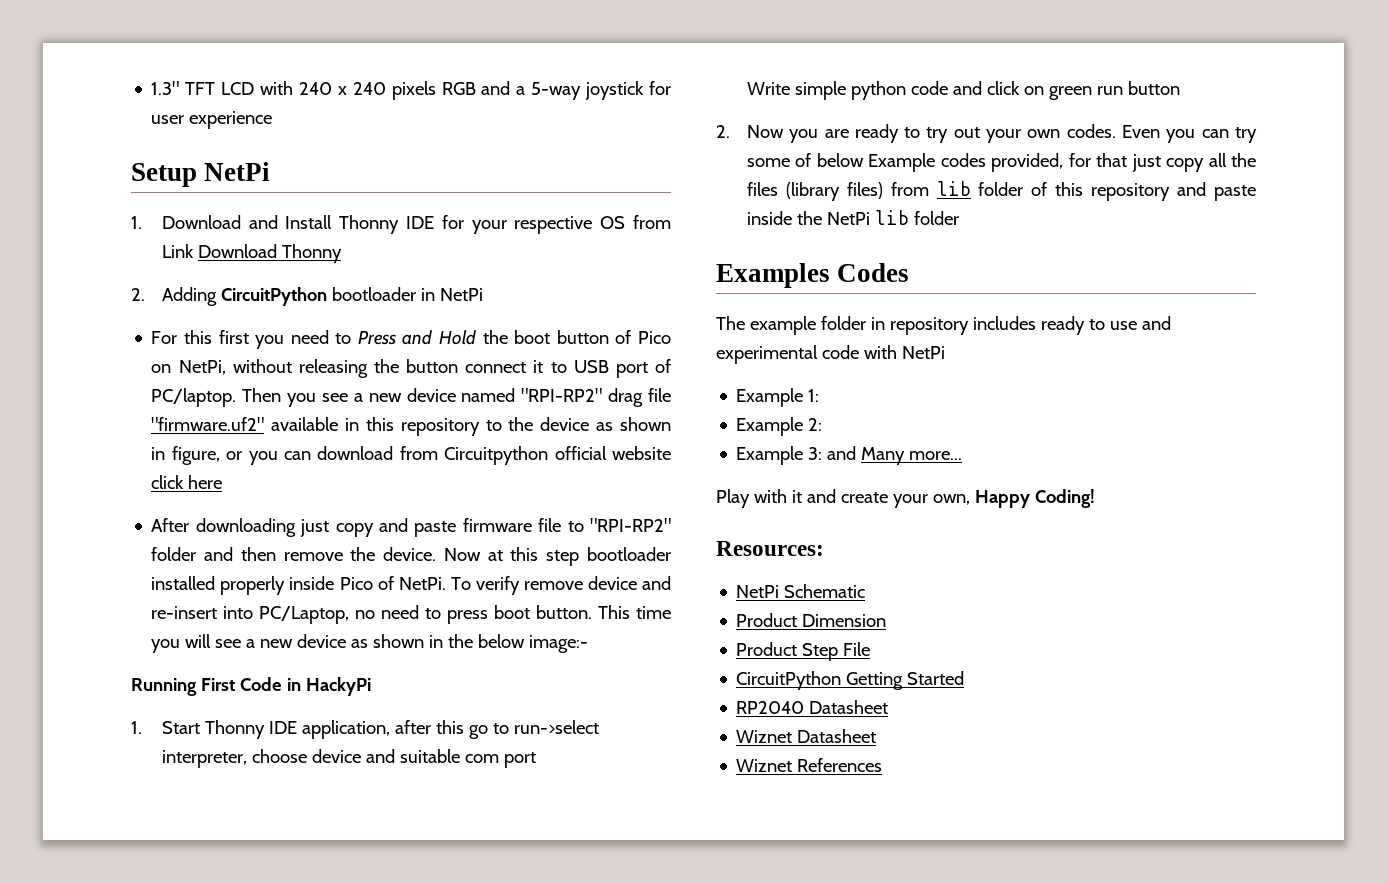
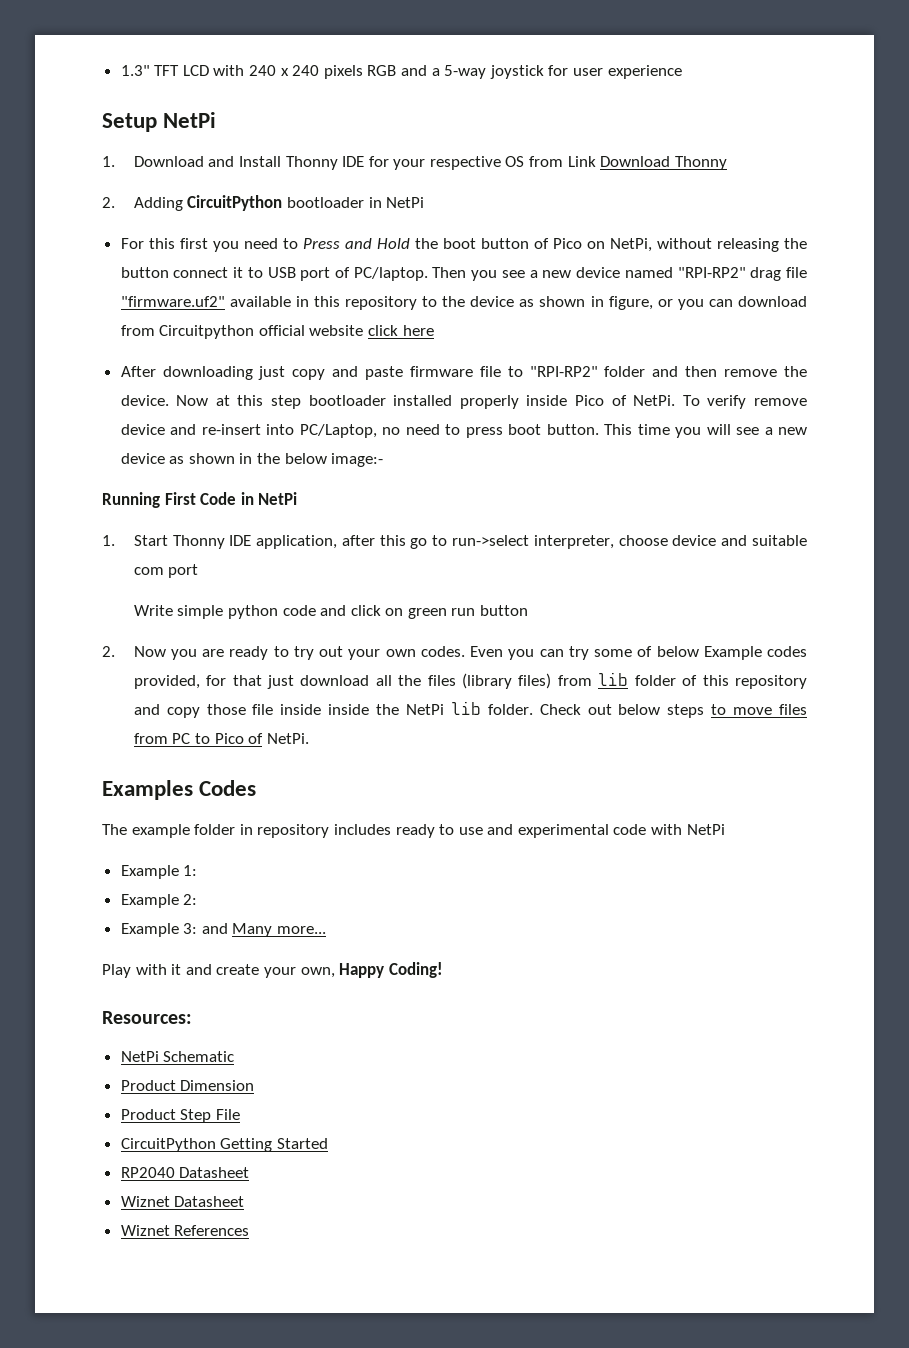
- Running First Code in HackyPi
+ Running First Code in NetPi
- Even you can try some of below Example codes provided, for that just copy all the files (library files) from lib folder of this repository and paste inside the NetPi lib folder
+ Even you can try some of below Example codes provided, for that just download all the files (library files) from lib folder of this repository and copy those file inside inside the NetPi lib folder. Check out below steps to move files from PC to Pico of NetPi.

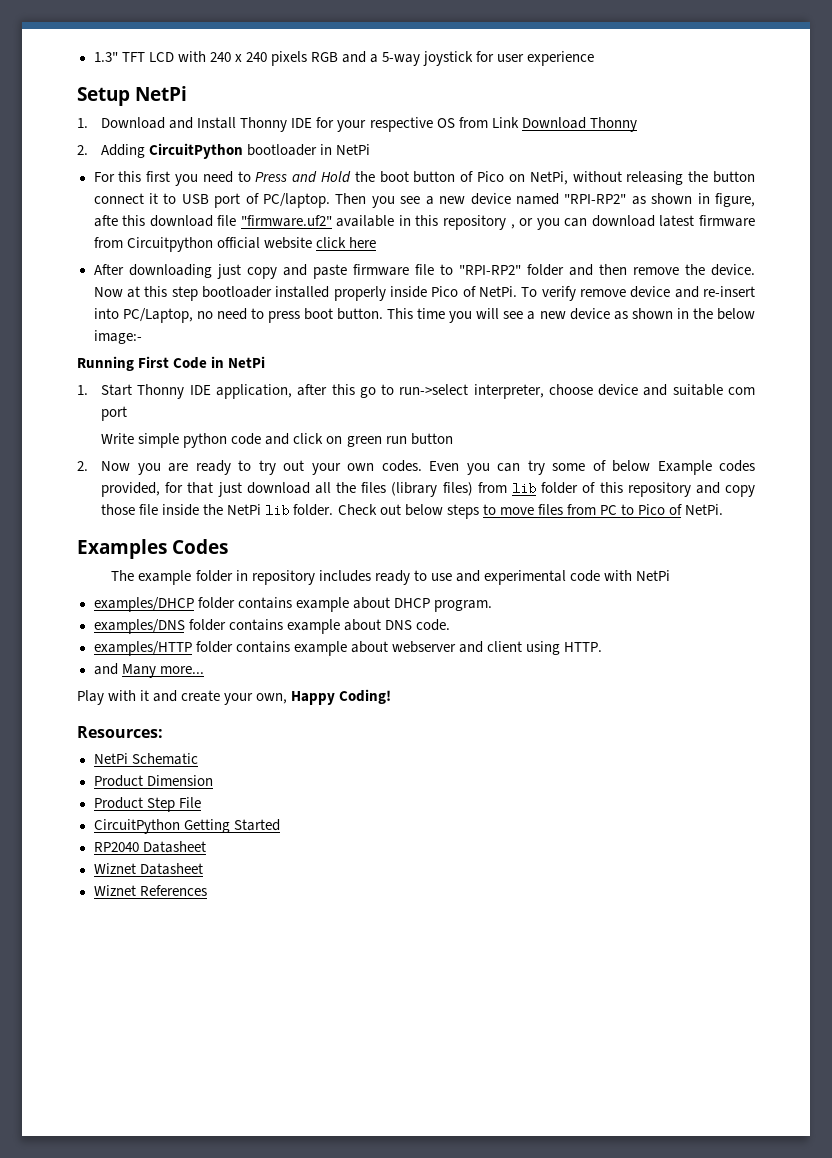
- Then you see a new device named "RPI-RP2" drag file "firmware.uf2" available in this repository to the device as shown in figure, or you can download from Circuitpython official website click here
+ Then you see a new device named "RPI-RP2" as shown in figure, afte this download file "firmware.uf2" available in this repository , or you can download latest firmware from Circuitpython official website click here
- Even you can try some of below Example codes provided, for that just download all the files (library files) from lib folder of this repository and copy those file inside inside the NetPi lib folder.
+ Even you can try some of below Example codes provided, for that just download all the files (library files) from lib folder of this repository and copy those file inside the NetPi lib folder.
- Example 1:
- Example 2:
- Example 3: and Many more...
+ examples/DHCP folder contains example about DHCP program.
+ examples/DNS folder contains example about DNS code.
+ examples/HTTP folder contains example about webserver and client using HTTP.
+ and Many more...

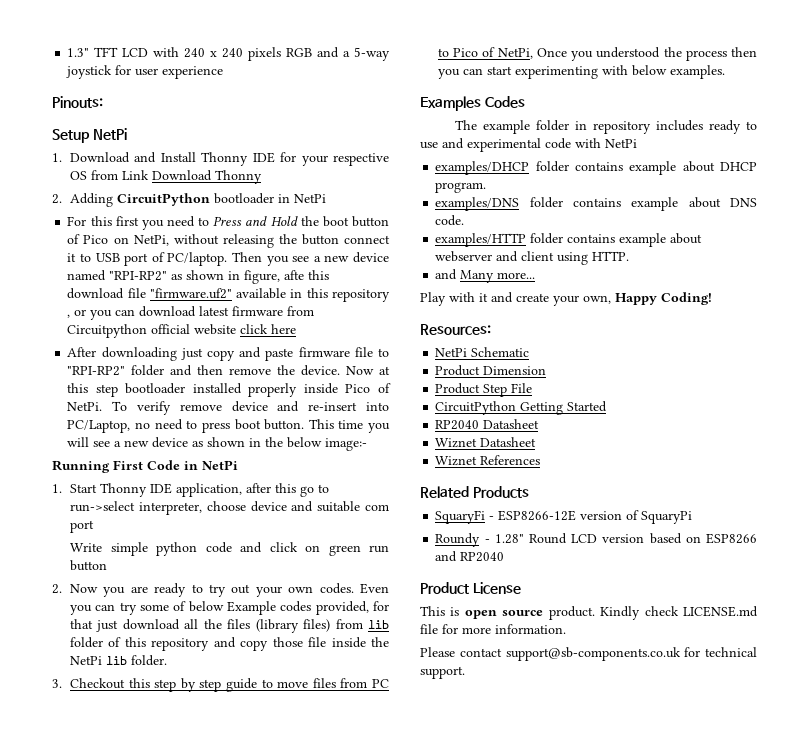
+ Pinouts:
- Even you can try some of below Example codes provided, for that just download all the files (library files) from lib folder of this repository and copy those file inside the NetPi lib folder. Check out below steps to move files from PC to Pico of NetPi.
+ Even you can try some of below Example codes provided, for that just download all the files (library files) from lib folder of this repository and copy those file inside the NetPi lib folder.
+ 3. Checkout this step by step guide to move files from PC to Pico of NetPi, Once you understood the process then you can start experimenting with below examples.
+ Related Products
+ SquaryFi - ESP8266-12E version of SquaryPi
+ Roundy - 1.28" Round LCD version based on ESP8266 and RP2040
+ Product License
+ This is open source product. Kindly check LICENSE.md file for more information.
+ Please contact support@sb-components.co.uk for technical support.

